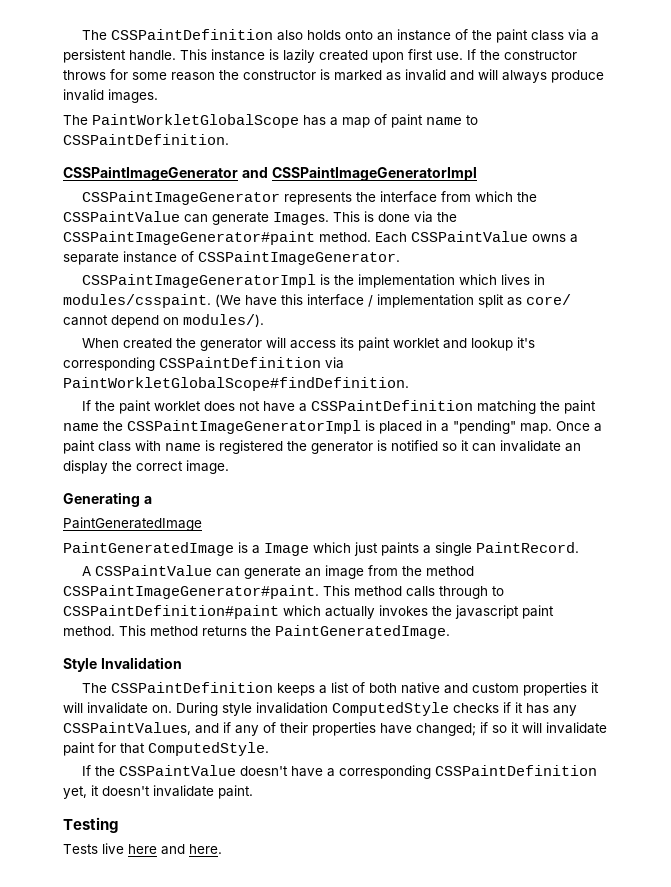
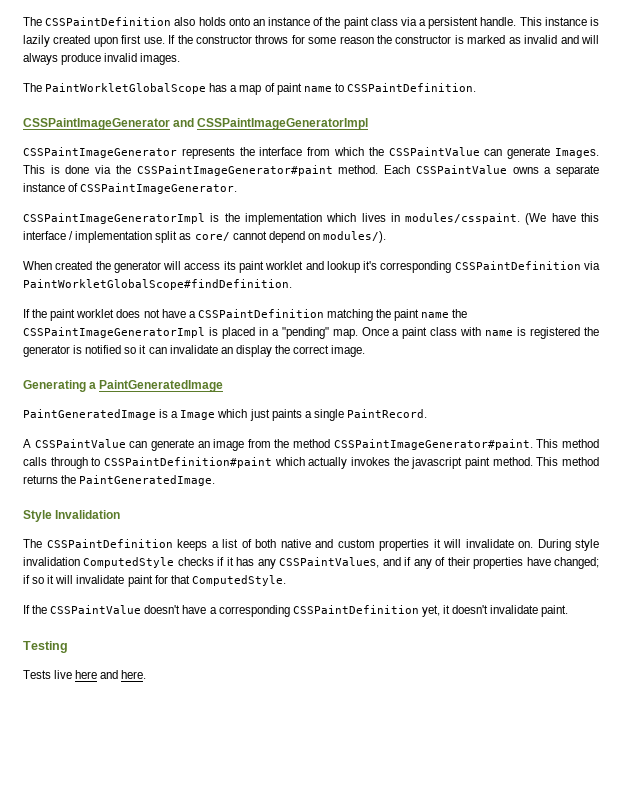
- Generating a
- PaintGeneratedImage
+ Generating a PaintGeneratedImage

